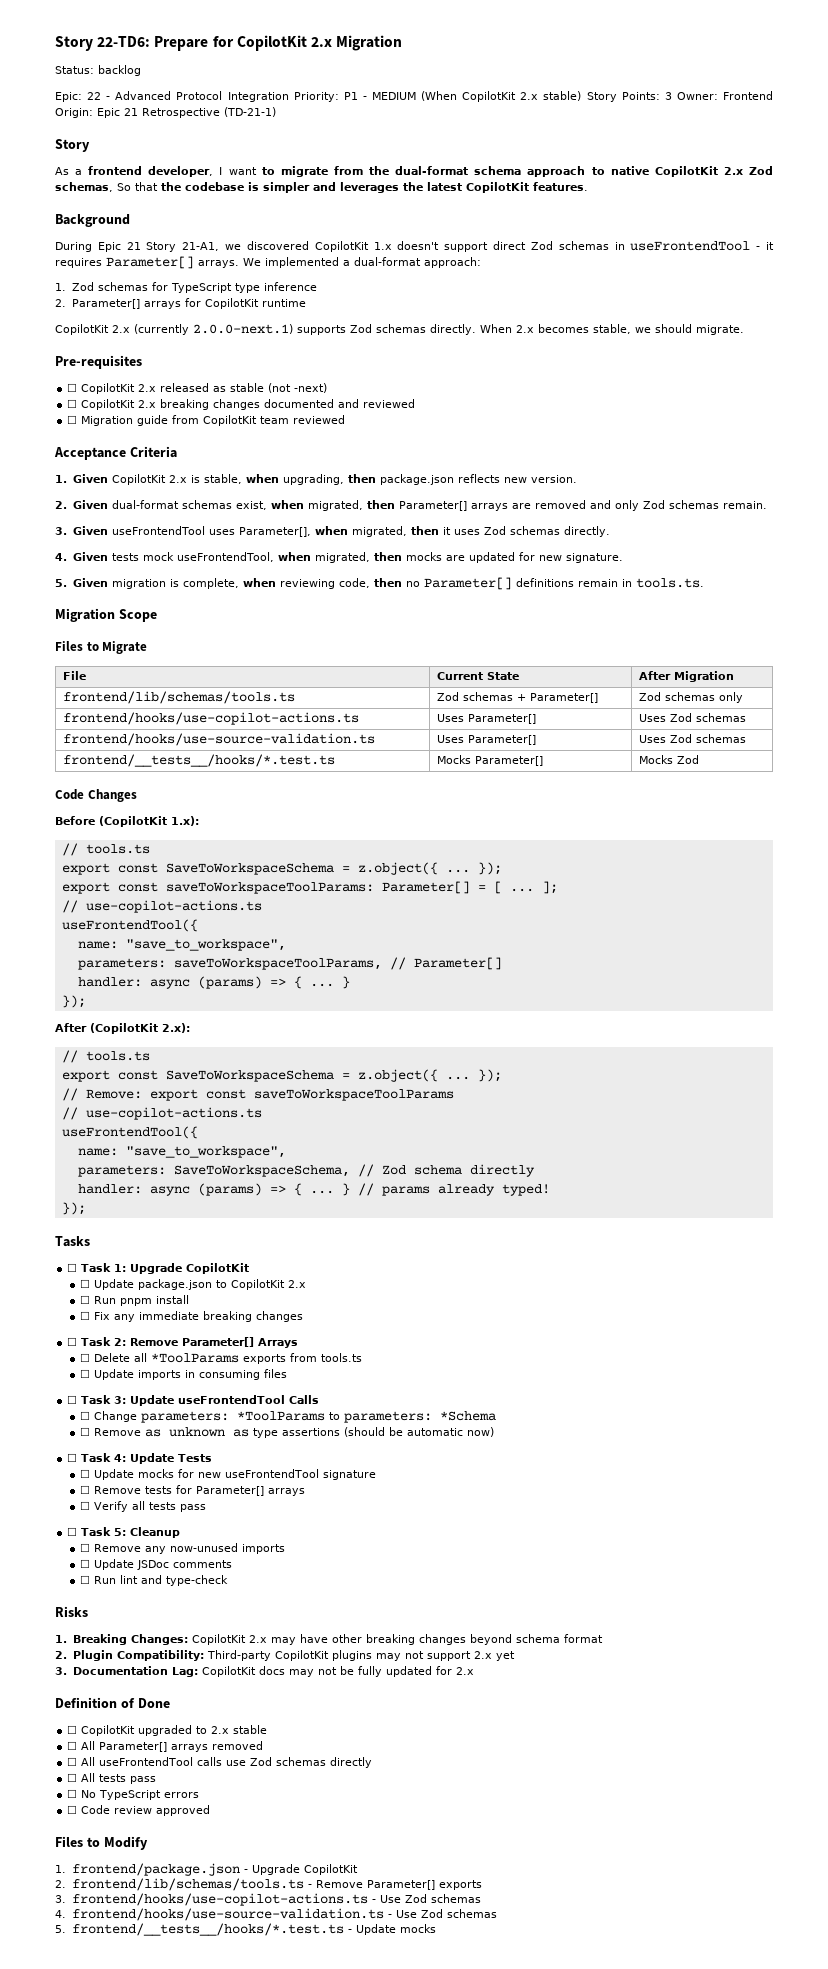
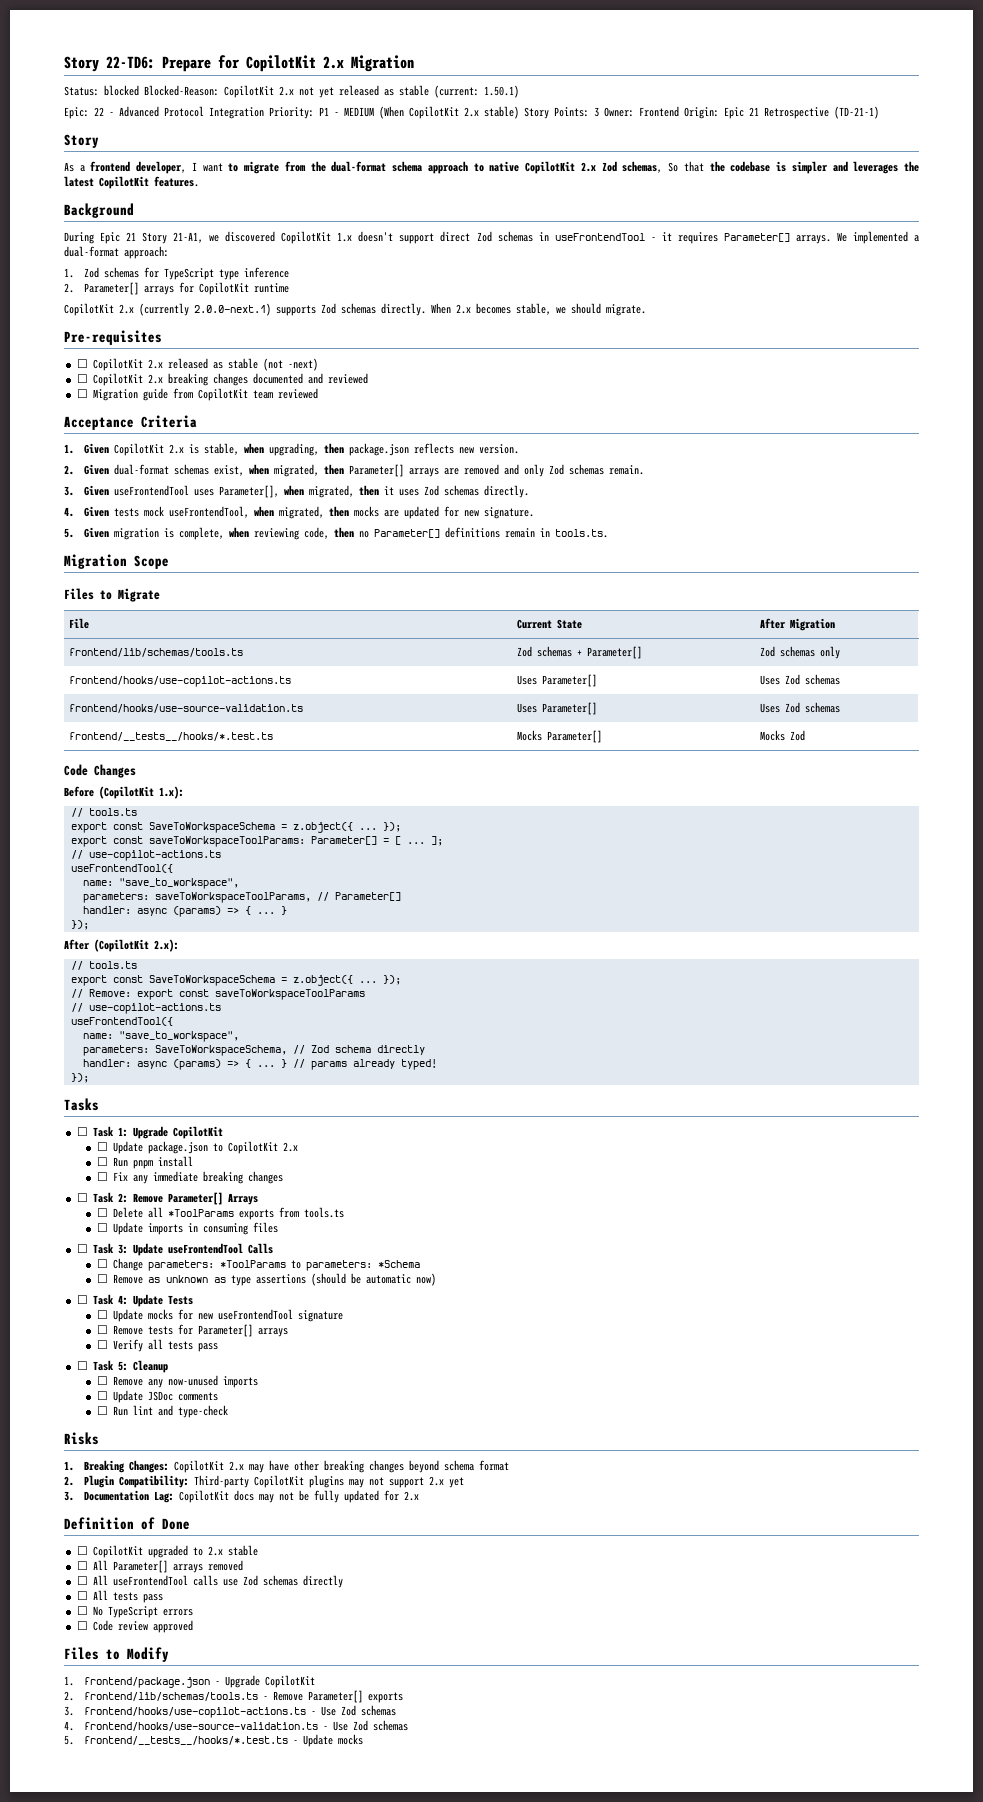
- Status: backlog
+ Status: blocked Blocked-Reason: CopilotKit 2.x not yet released as stable (current: 1.50.1)

